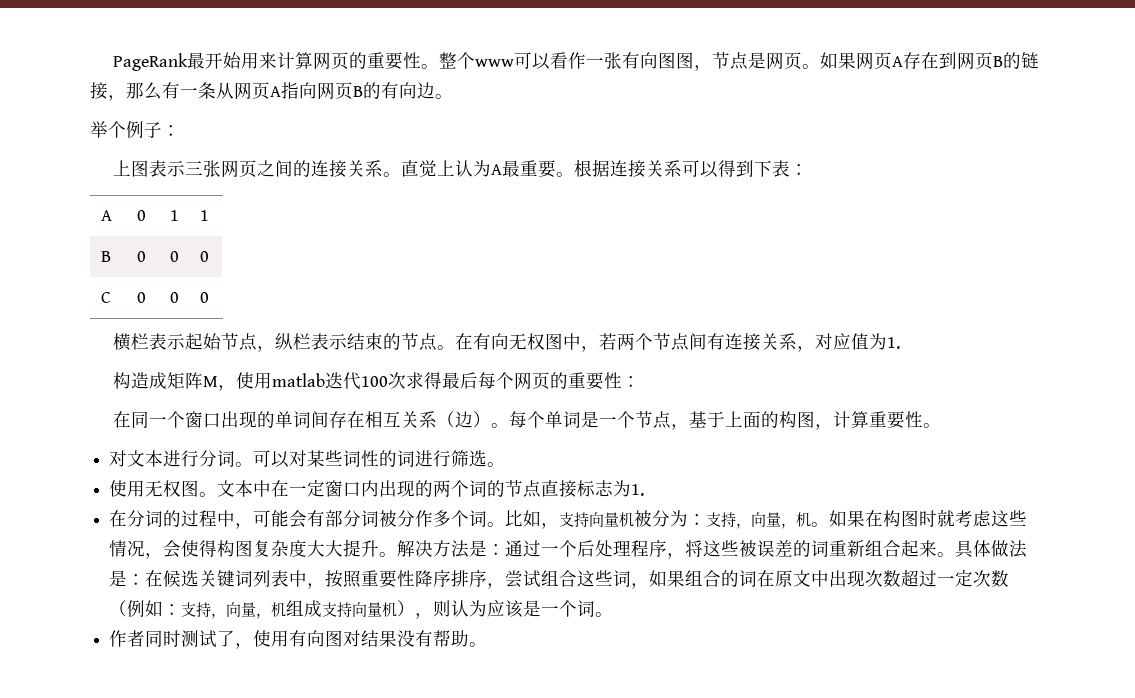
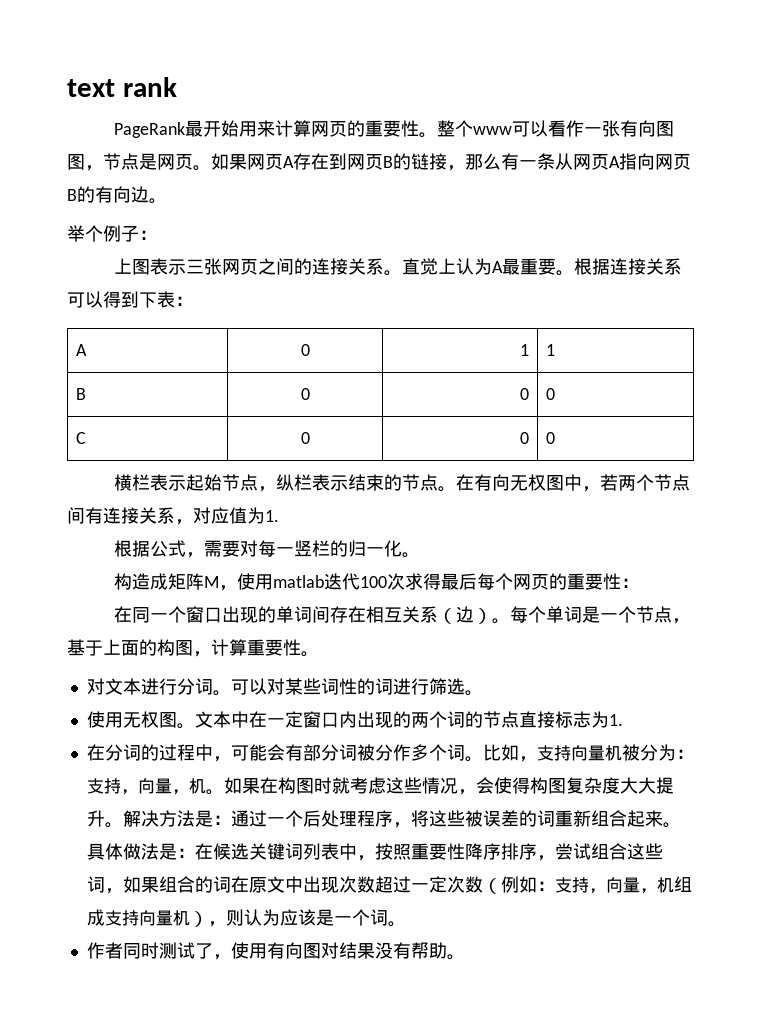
+ text rank
+ 根据公式，需要对每一竖栏的归一化。

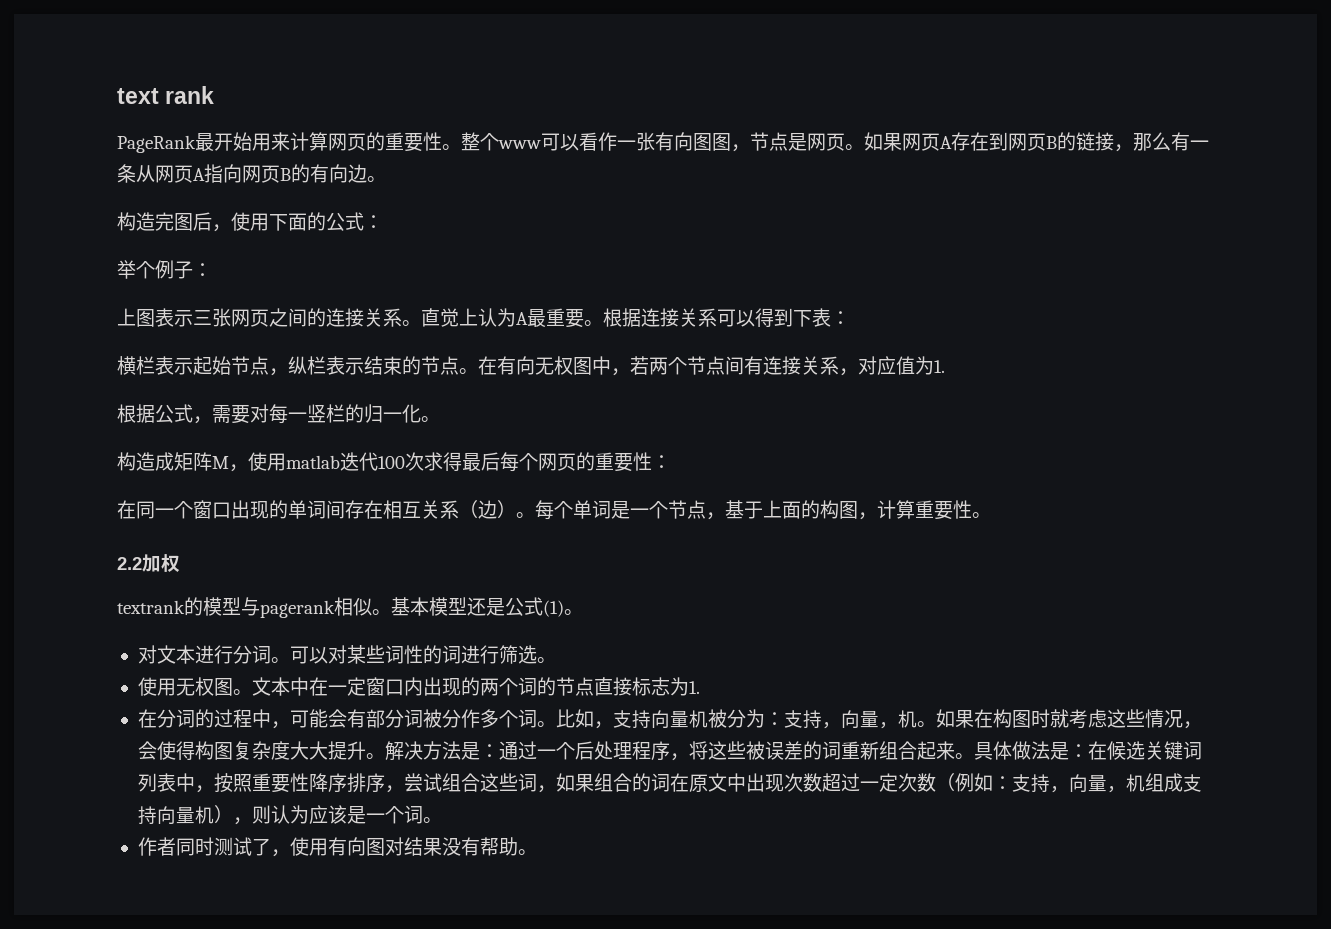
+ 构造完图后，使用下面的公式：
- A | 0 | 1 | 1
- B | 0 | 0 | 0
- C | 0 | 0 | 0
+ 2.2加权
+ textrank的模型与pagerank相似。基本模型还是公式(1)。

